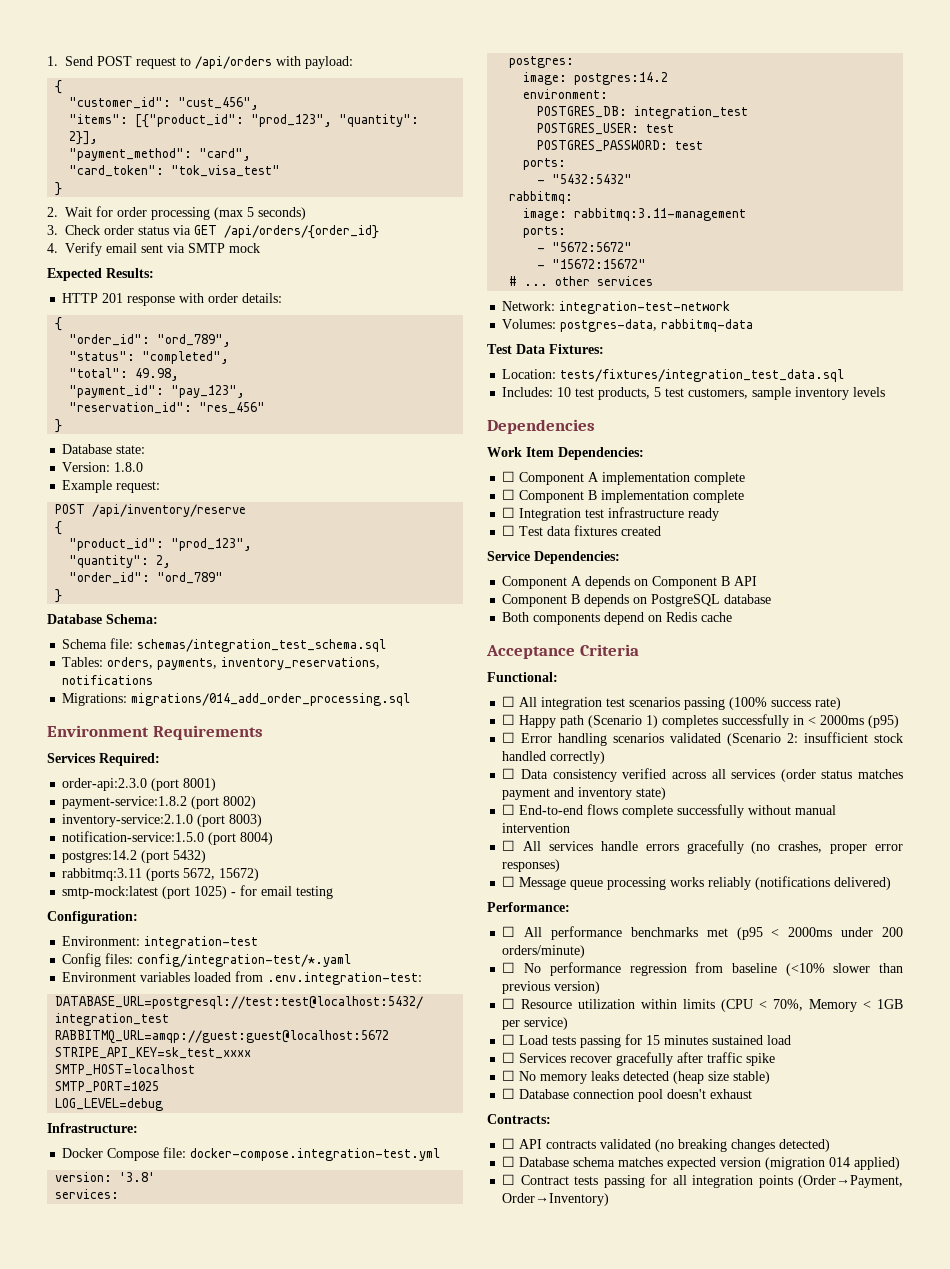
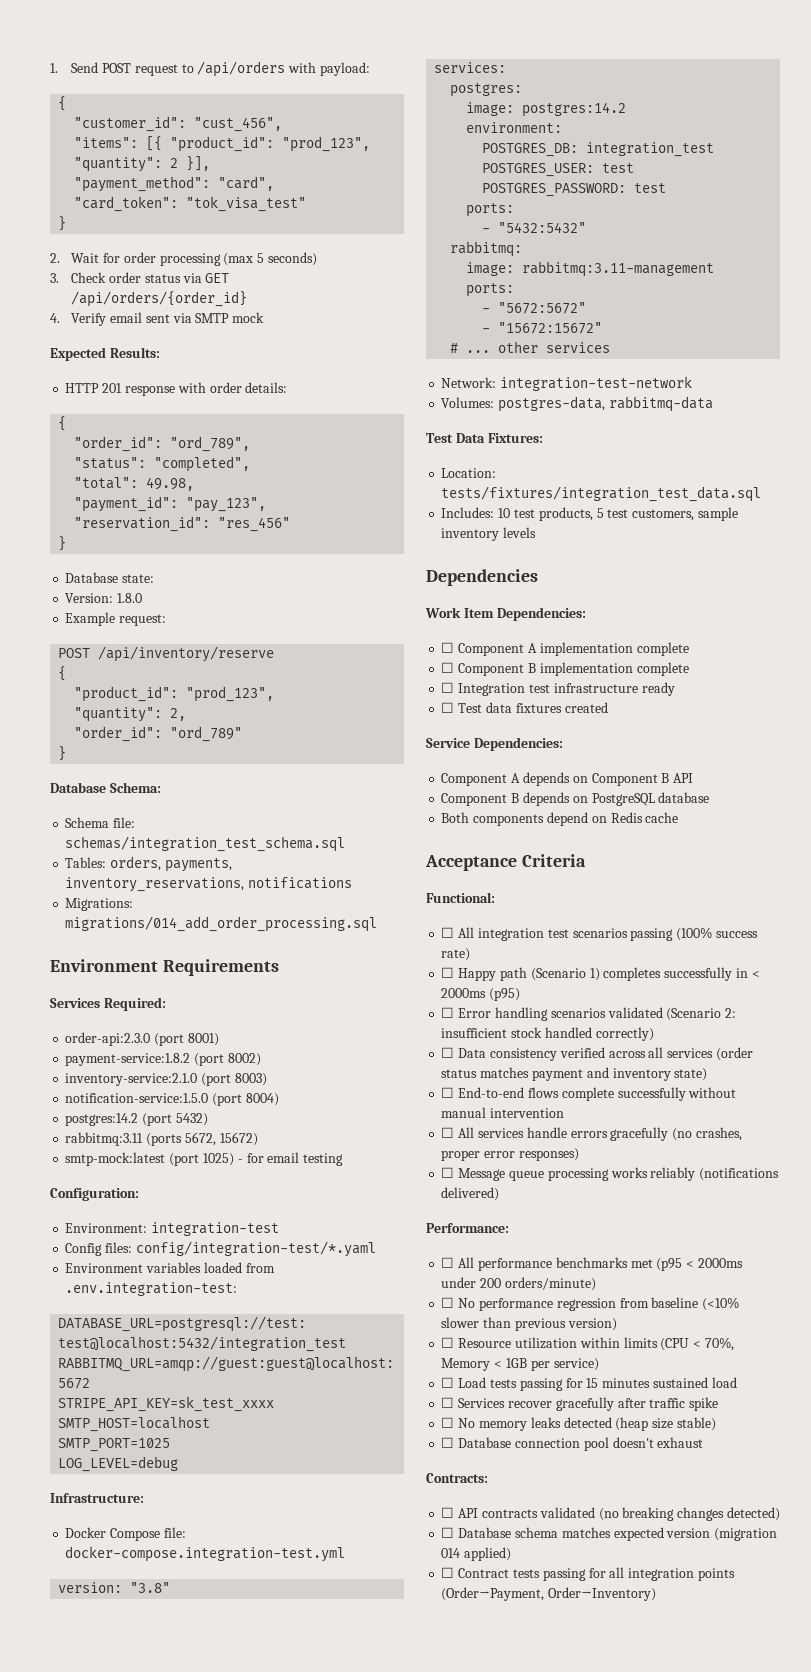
- "items": [{"product_id": "prod_123", "quantity": 2}],
+ "items": [{ "product_id": "prod_123", "quantity": 2 }],
- version: '3.8'
+ version: "3.8"

